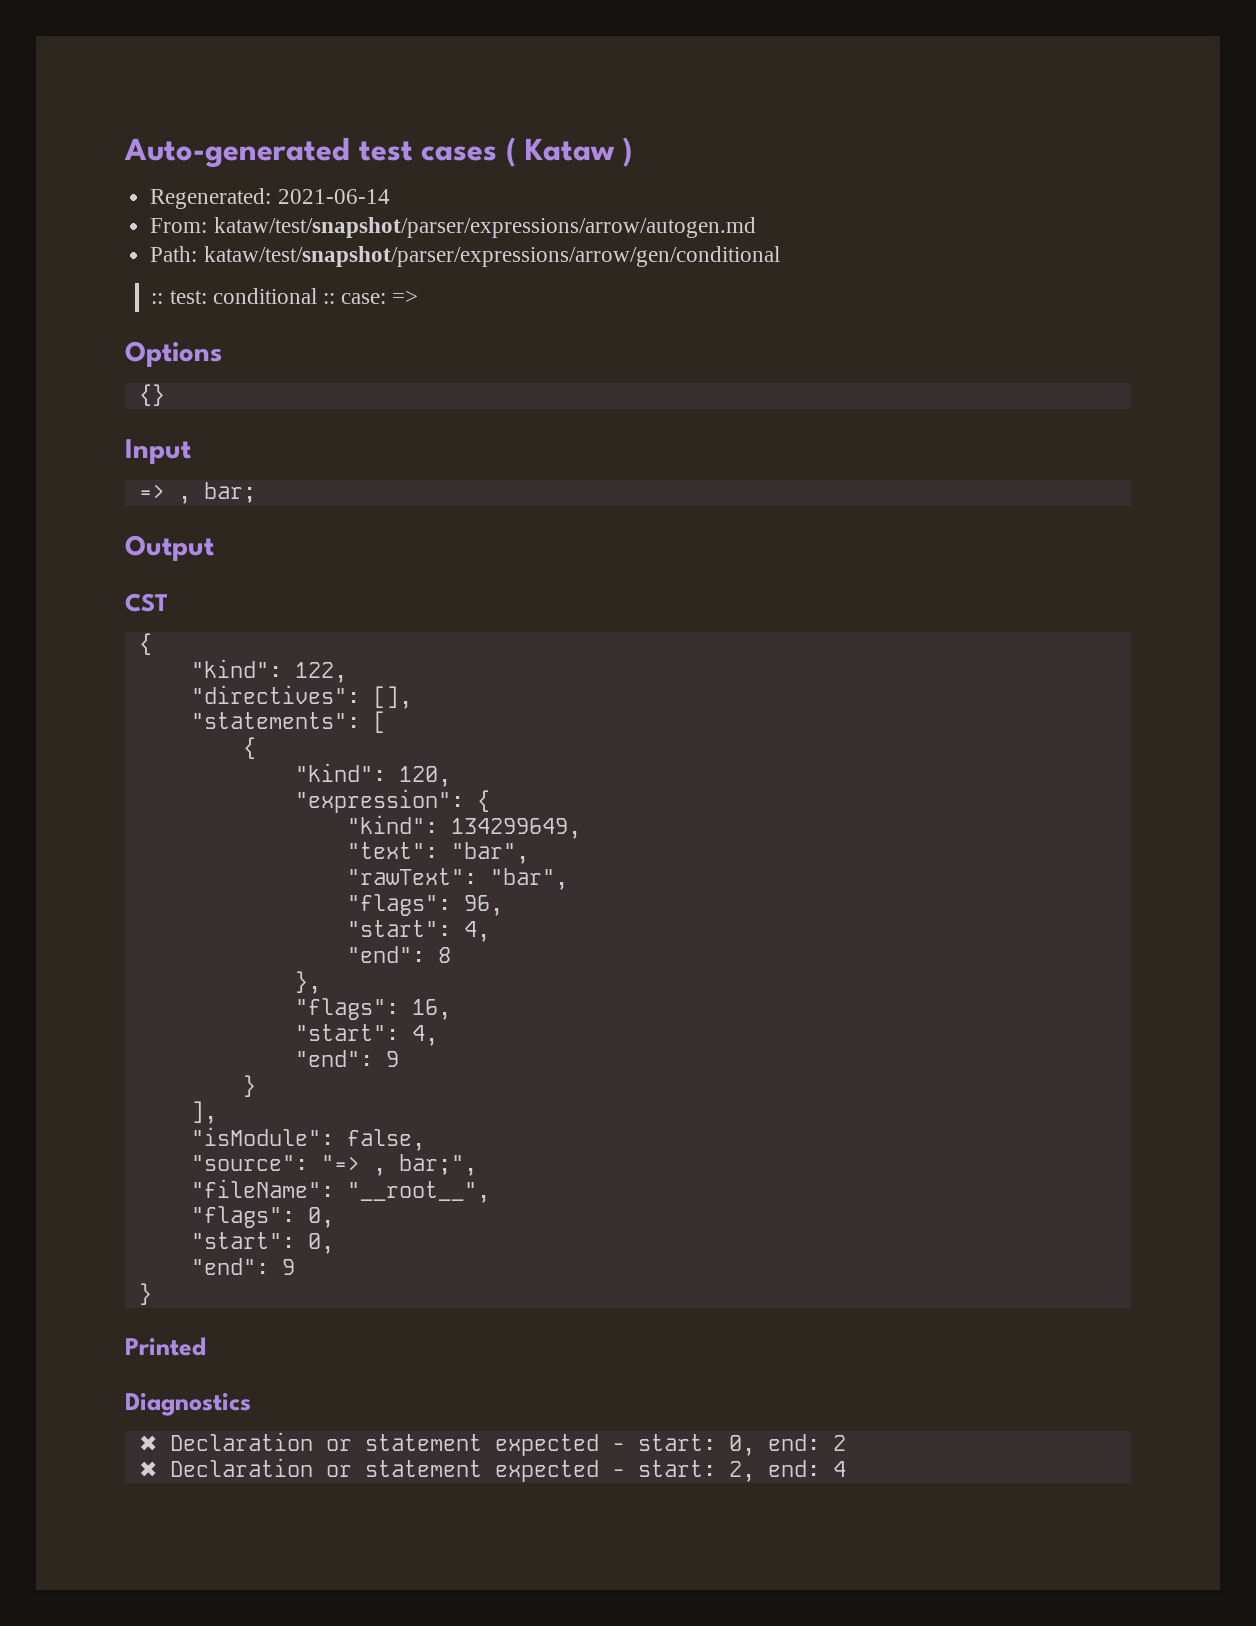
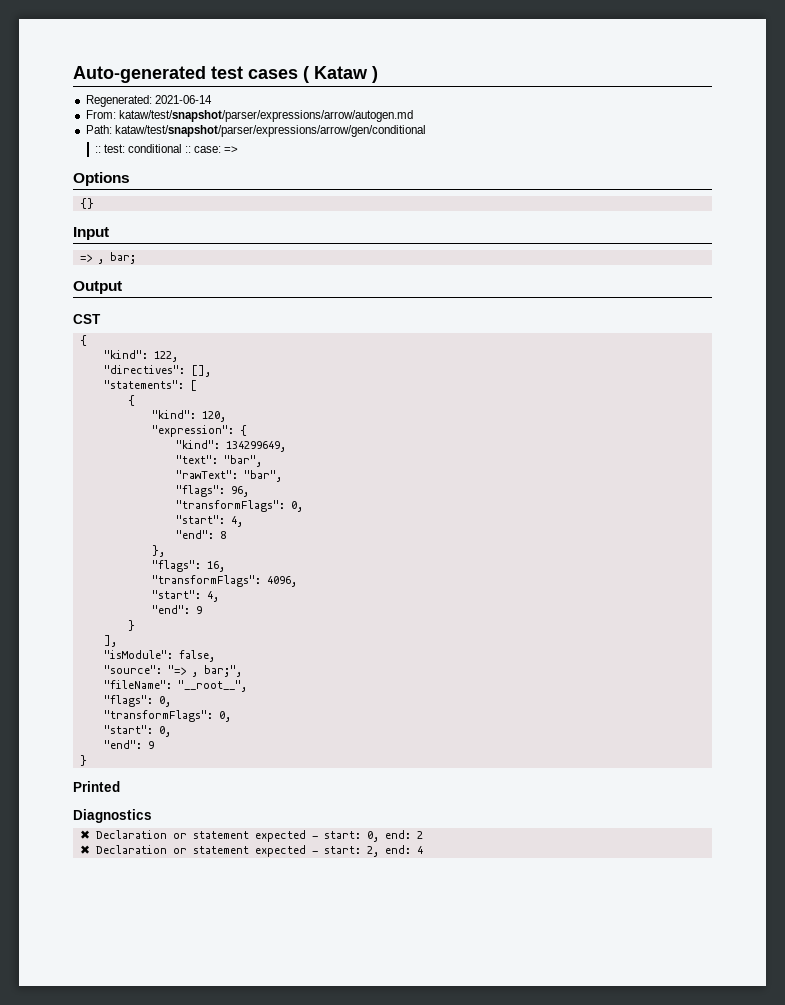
  "flags": 96,
+ "transformFlags": 0,
+ "transformFlags": 4096,
  "flags": 0,
+ "transformFlags": 0,

